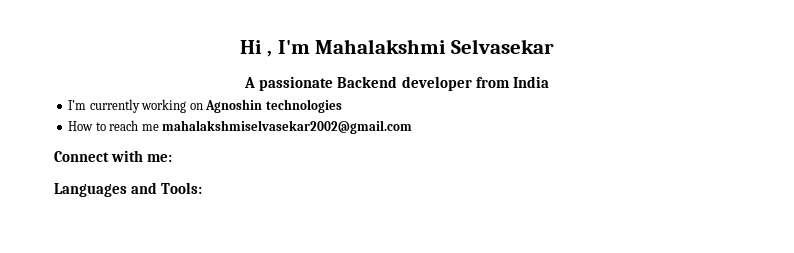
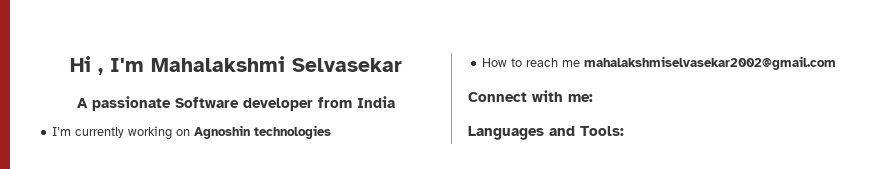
- A passionate Backend developer from India
+ A passionate Software developer from India

